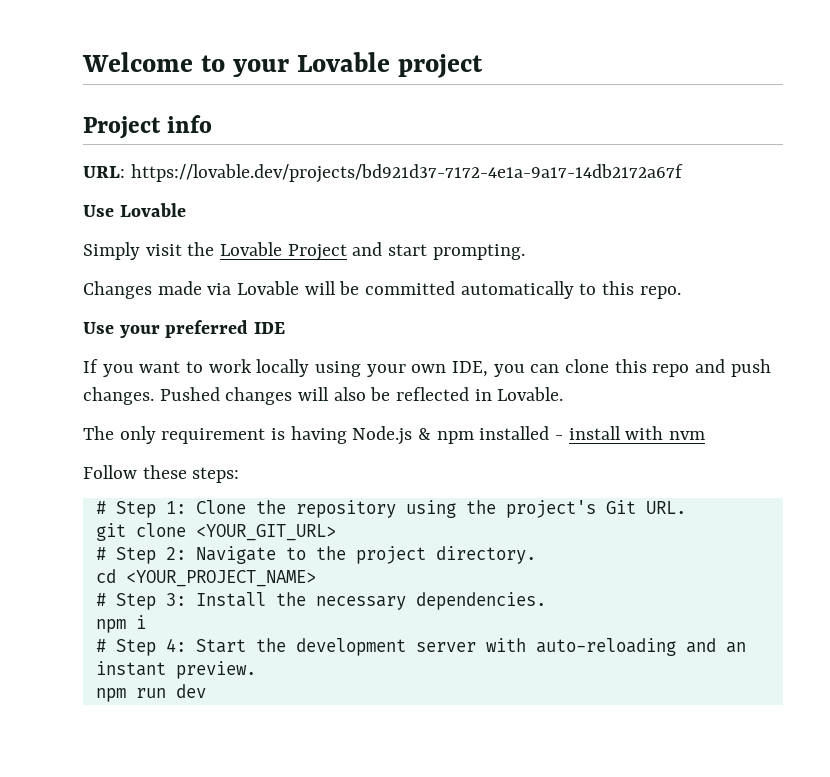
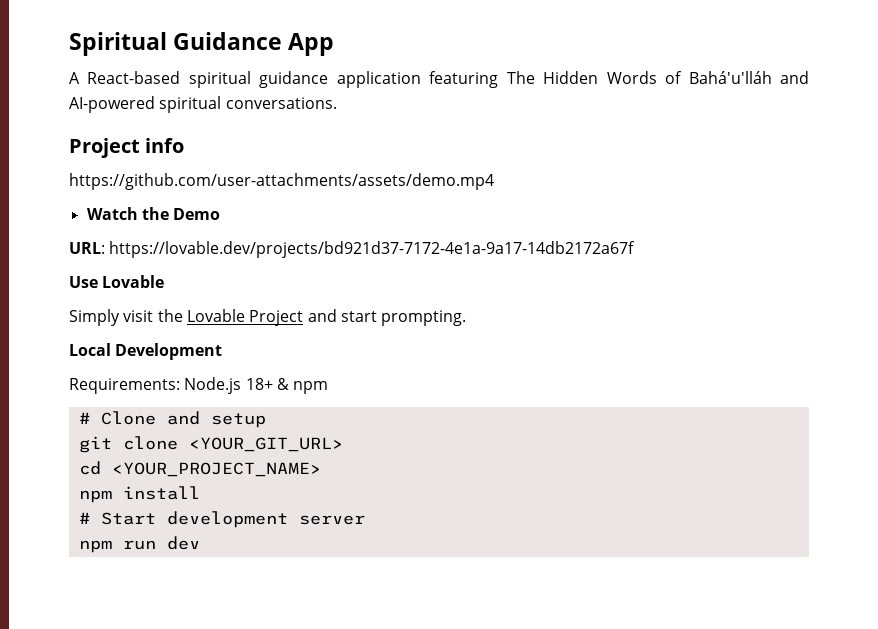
- Welcome to your Lovable project
+ Spiritual Guidance App
+ A React-based spiritual guidance application featuring The Hidden Words of Bahá'u'lláh and AI-powered spiritual conversations.
  Project info
+ https://github.com/user-attachments/assets/demo.mp4
+ Watch the Demo
- Changes made via Lovable will be committed automatically to this repo.
- Use your preferred IDE
- If you want to work locally using your own IDE, you can clone this repo and push changes. Pushed changes will also be reflected in Lovable.
- The only requirement is having Node.js & npm installed - install with nvm
- Follow these steps:
- # Step 1: Clone the repository using the project's Git URL.
+ Local Development
+ Requirements: Node.js 18+ & npm
+ # Clone and setup
  git clone <YOUR_GIT_URL>
- # Step 2: Navigate to the project directory.
  cd <YOUR_PROJECT_NAME>
- # Step 3: Install the necessary dependencies.
- npm i
- # Step 4: Start the development server with auto-reloading and an instant preview.
+ npm install
+ # Start development server

